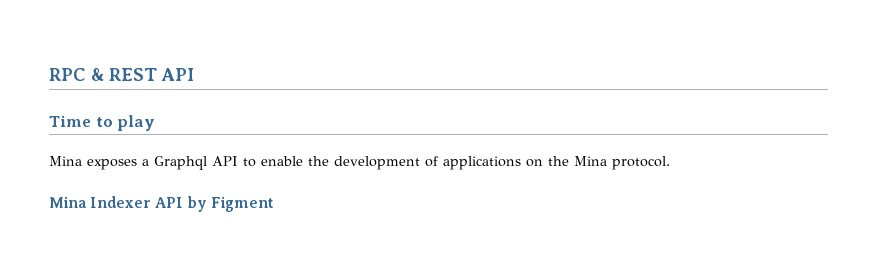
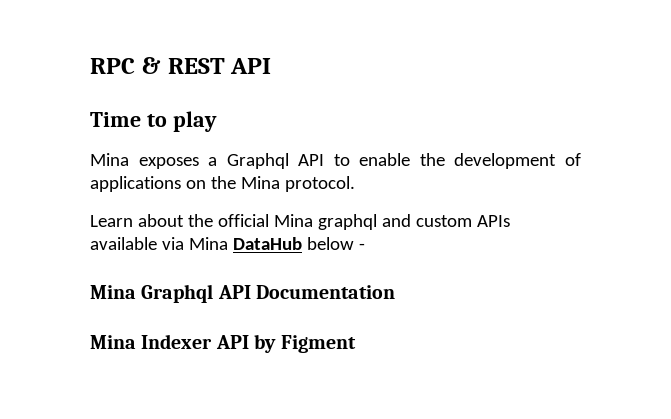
+ Learn about the official Mina graphql and custom APIs available via Mina DataHub below -
+ Mina Graphql API Documentation

